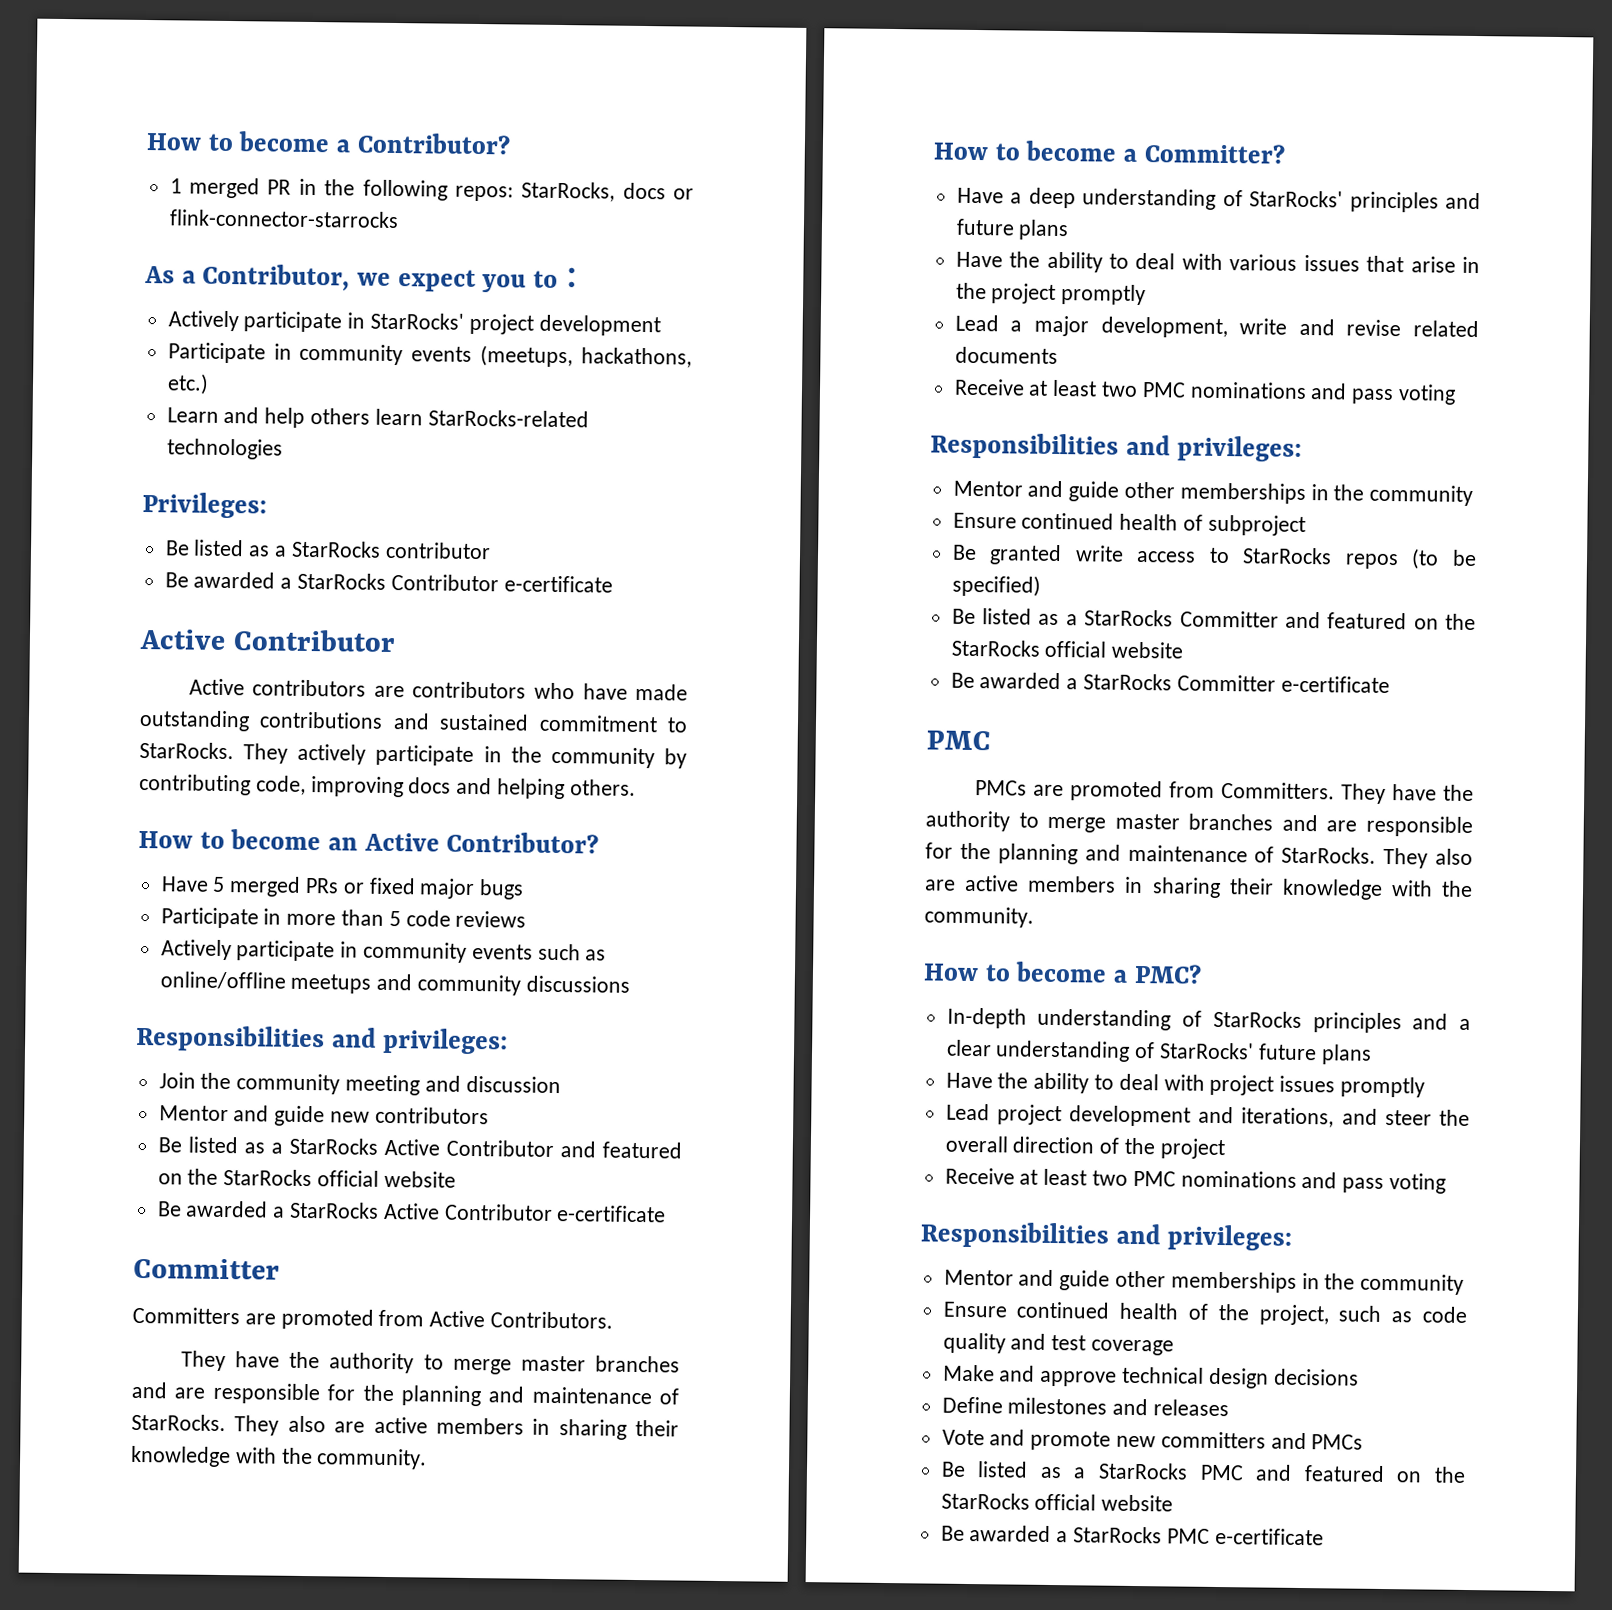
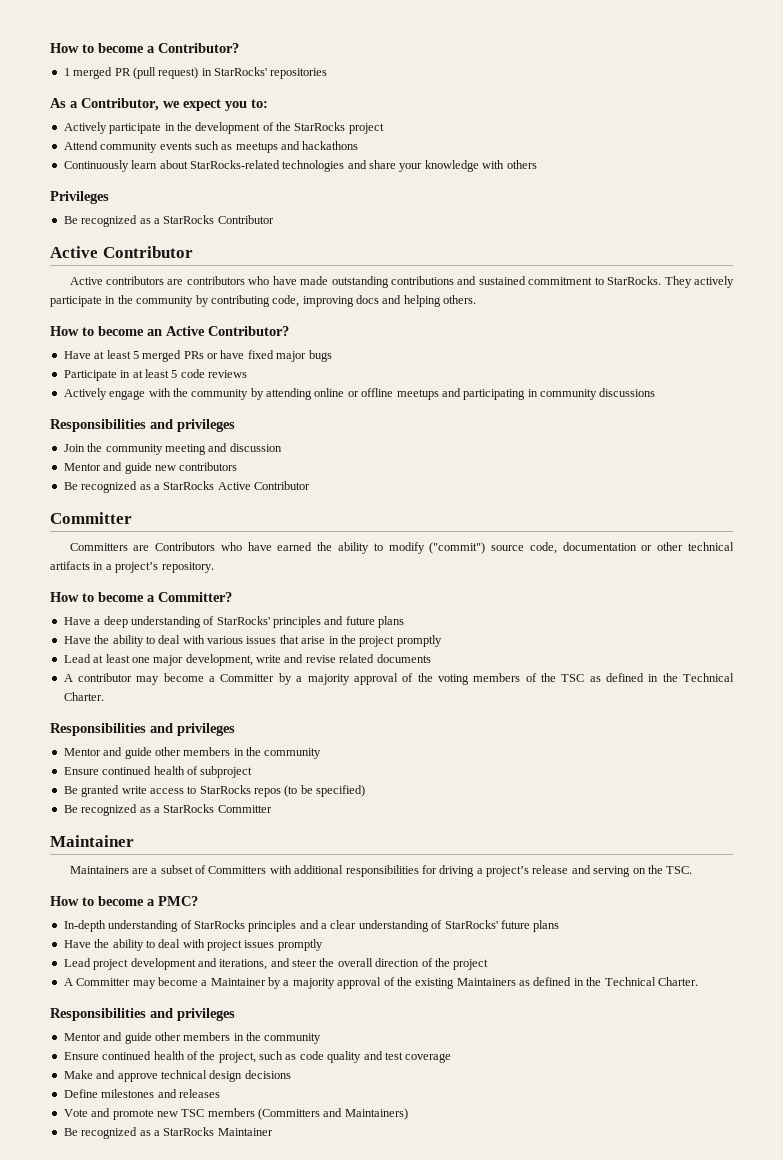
- 1 merged PR in the following repos: StarRocks, docs or flink-connector-starrocks
+ 1 merged PR (pull request) in StarRocks' repositories
- As a Contributor, we expect you to：
- Actively participate in StarRocks' project development
- Participate in community events (meetups, hackathons, etc.)
- Learn and help others learn StarRocks-related technologies
- Privileges:
- Be listed as a StarRocks contributor
- Be awarded a StarRocks Contributor e-certificate
+ As a Contributor, we expect you to:
+ Actively participate in the development of the StarRocks project
+ Attend community events such as meetups and hackathons
+ Continuously learn about StarRocks-related technologies and share your knowledge with others
+ Privileges
+ Be recognized as a StarRocks Contributor
- Have 5 merged PRs or fixed major bugs
+ Have at least 5 merged PRs or have fixed major bugs
- Participate in more than 5 code reviews
+ Participate in at least 5 code reviews
- Actively participate in community events such as online/offline meetups and community discussions
- Responsibilities and privileges:
+ Actively engage with the community by attending online or offline meetups and participating in community discussions
+ Responsibilities and privileges
- Be listed as a StarRocks Active Contributor and featured on the StarRocks official website
- Be awarded a StarRocks Active Contributor e-certificate
+ Be recognized as a StarRocks Active Contributor
  Committer
- Committers are promoted from Active Contributors.
- They have the authority to merge master branches and are responsible for the planning and maintenance of StarRocks. They also are active members in sharing their knowledge with the community.
+ Committers are Contributors who have earned the ability to modify ("commit") source code, documentation or other technical artifacts in a project’s repository.
- Lead a major development, write and revise related documents
- Receive at least two PMC nominations and pass voting
- Responsibilities and privileges:
- Mentor and guide other memberships in the community
+ Lead at least one major development, write and revise related documents
+ A contributor may become a Committer by a majority approval of the voting members of the TSC as defined in the Technical Charter.
+ Responsibilities and privileges
+ Mentor and guide other members in the community
- Be listed as a StarRocks Committer and featured on the StarRocks official website
- Be awarded a StarRocks Committer e-certificate
- PMC
- PMCs are promoted from Committers. They have the authority to merge master branches and are responsible for the planning and maintenance of StarRocks. They also are active members in sharing their knowledge with the community.
+ Be recognized as a StarRocks Committer
+ Maintainer
+ Maintainers are a subset of Committers with additional responsibilities for driving a project’s release and serving on the TSC.
  Lead project development and iterations, and steer the overall direction of the project
- Receive at least two PMC nominations and pass voting
- Responsibilities and privileges:
- Mentor and guide other memberships in the community
+ A Committer may become a Maintainer by a majority approval of the existing Maintainers as defined in the Technical Charter.
+ Responsibilities and privileges
+ Mentor and guide other members in the community
- Vote and promote new committers and PMCs
- Be listed as a StarRocks PMC and featured on the StarRocks official website
- Be awarded a StarRocks PMC e-certificate
+ Vote and promote new TSC members (Committers and Maintainers)
+ Be recognized as a StarRocks Maintainer

